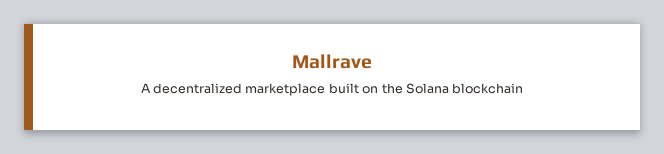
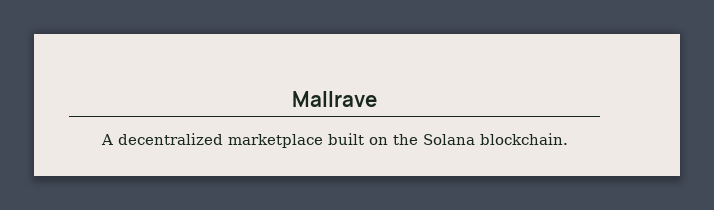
- A decentralized marketplace built on the Solana blockchain
+ A decentralized marketplace built on the Solana blockchain.

